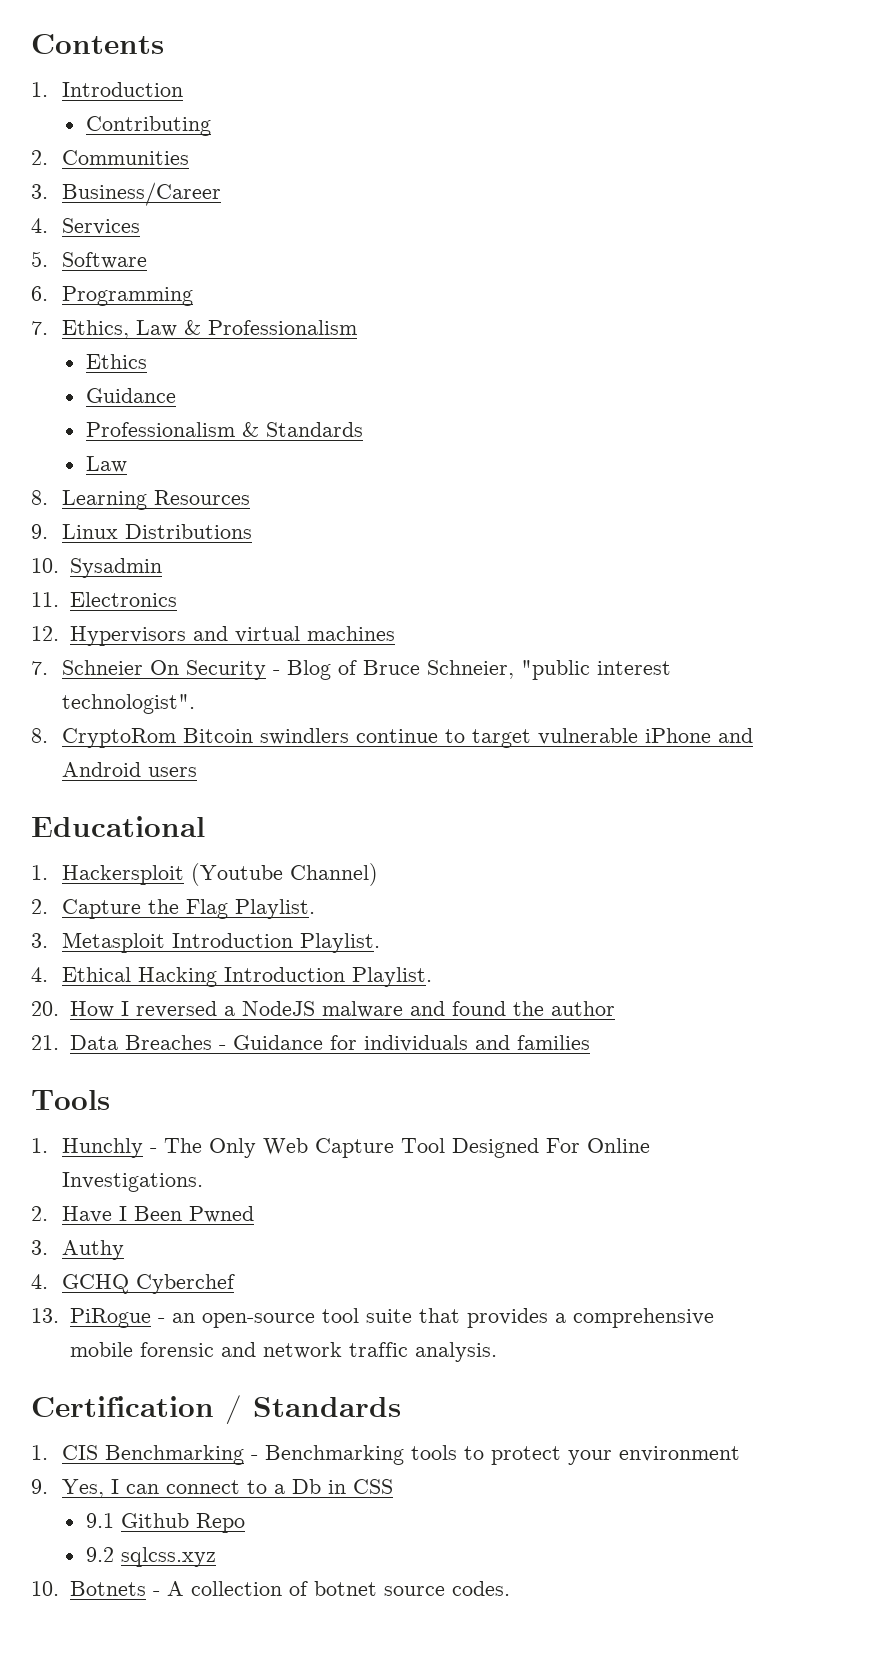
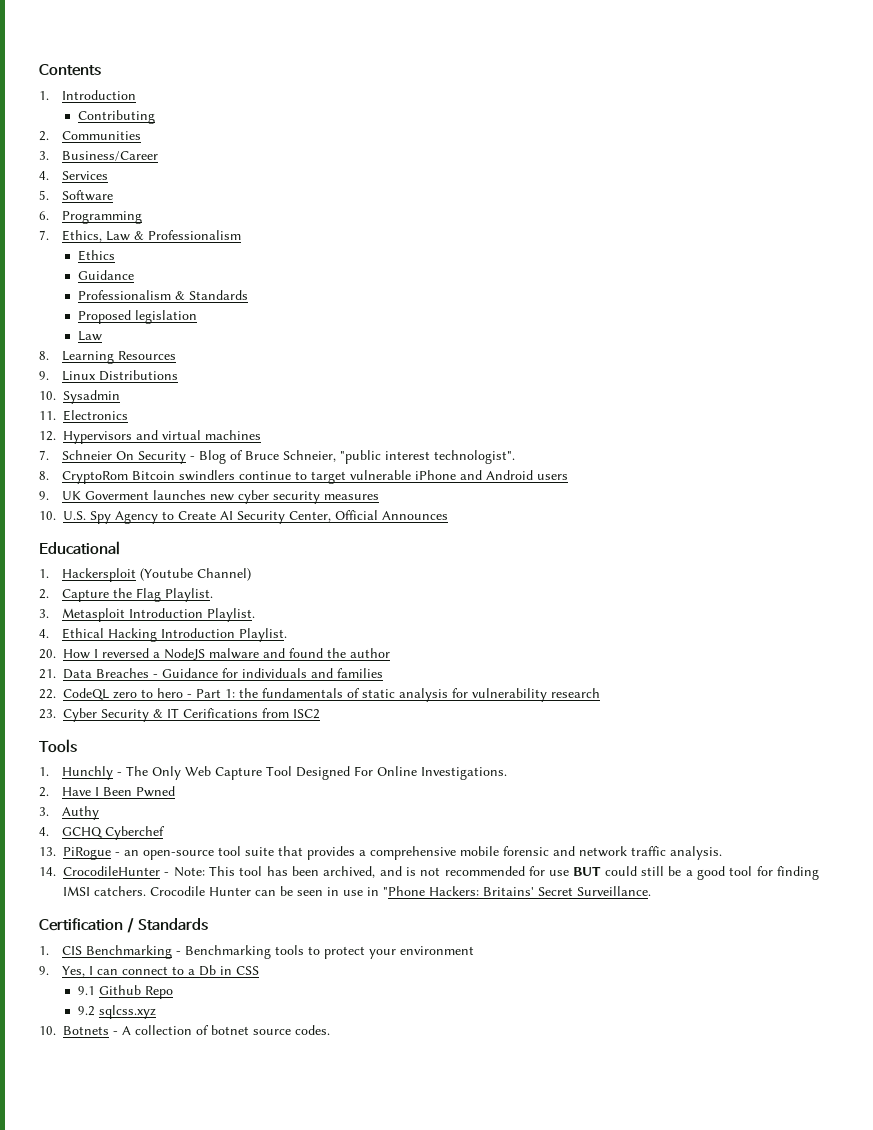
+ Proposed legislation
+ 9. UK Goverment launches new cyber security measures
+ 10. U.S. Spy Agency to Create AI Security Center, Official Announces
+ 22. CodeQL zero to hero - Part 1: the fundamentals of static analysis for vulnerability research
+ 23. Cyber Security & IT Cerifications from ISC2
+ 14. CrocodileHunter - Note: This tool has been archived, and is not recommended for use BUT could still be a good tool for finding IMSI catchers. Crocodile Hunter can be seen in use in "Phone Hackers: Britains' Secret Surveillance.

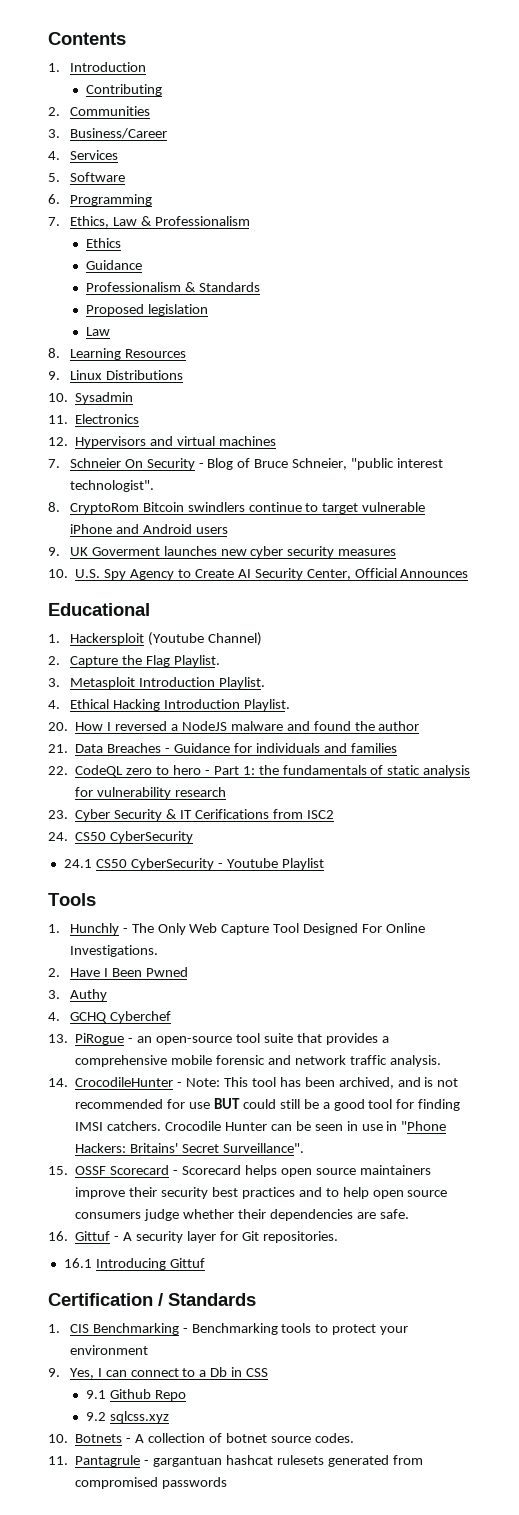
+ 24. CS50 CyberSecurity
+ 24.1 CS50 CyberSecurity - Youtube Playlist
- Crocodile Hunter can be seen in use in "Phone Hackers: Britains' Secret Surveillance.
+ Crocodile Hunter can be seen in use in "Phone Hackers: Britains' Secret Surveillance".
+ 15. OSSF Scorecard - Scorecard helps open source maintainers improve their security best practices and to help open source consumers judge whether their dependencies are safe.
+ 16. Gittuf - A security layer for Git repositories.
+ 16.1 Introducing Gittuf
+ 11. Pantagrule - gargantuan hashcat rulesets generated from compromised passwords

